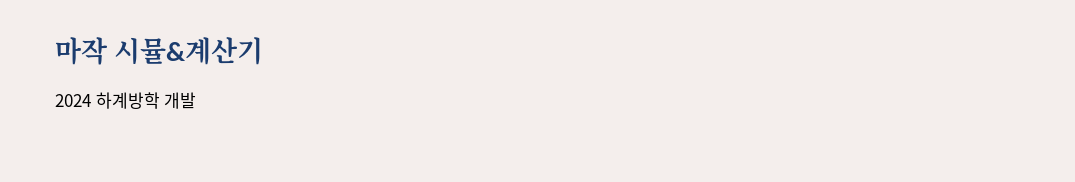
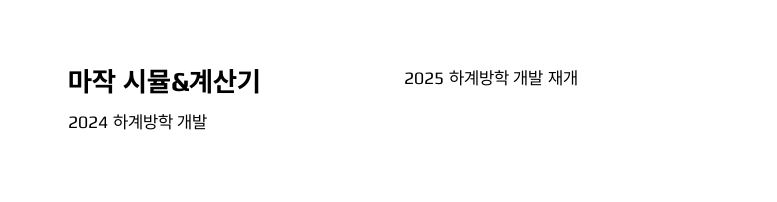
+ 2025 하계방학 개발 재개

